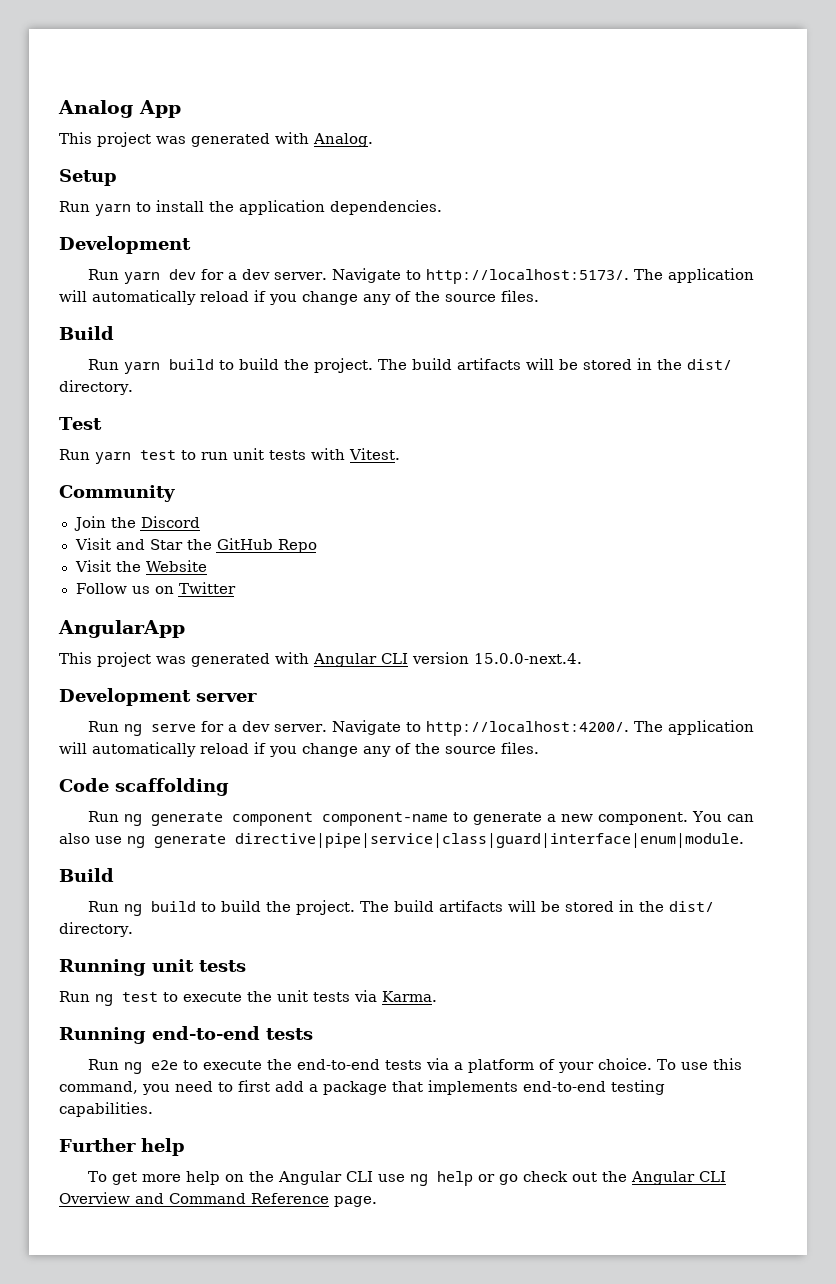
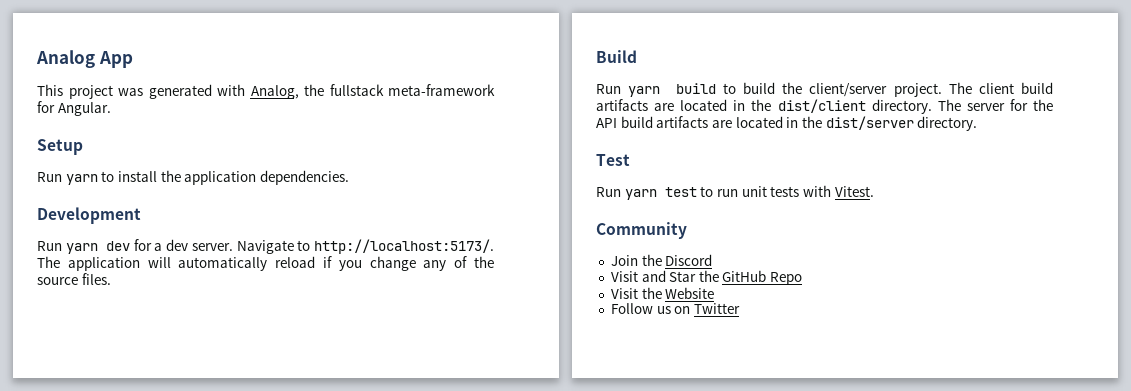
- This project was generated with Analog.
+ This project was generated with Analog, the fullstack meta-framework for Angular.
- Run yarn build to build the project. The build artifacts will be stored in the dist/ directory.
+ Run yarn build to build the client/server project. The client build artifacts are located in the dist/client directory. The server for the API build artifacts are located in the dist/server directory.
- AngularApp
- This project was generated with Angular CLI version 15.0.0-next.4.
- Development server
- Run ng serve for a dev server. Navigate to http://localhost:4200/. The application will automatically reload if you change any of the source files.
- Code scaffolding
- Run ng generate component component-name to generate a new component. You can also use ng generate directive|pipe|service|class|guard|interface|enum|module.
- Build
- Run ng build to build the project. The build artifacts will be stored in the dist/ directory.
- Running unit tests
- Run ng test to execute the unit tests via Karma.
- Running end-to-end tests
- Run ng e2e to execute the end-to-end tests via a platform of your choice. To use this command, you need to first add a package that implements end-to-end testing capabilities.
- Further help
- To get more help on the Angular CLI use ng help or go check out the Angular CLI Overview and Command Reference page.

